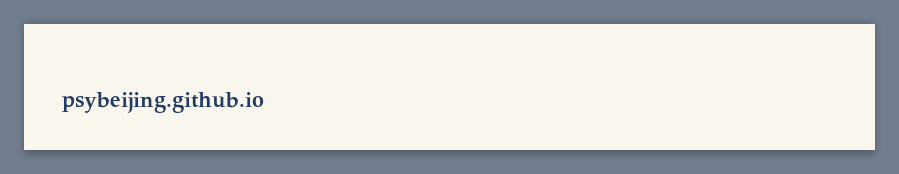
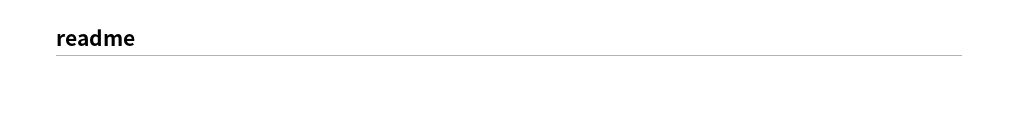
- psybeijing.github.io
+ readme

